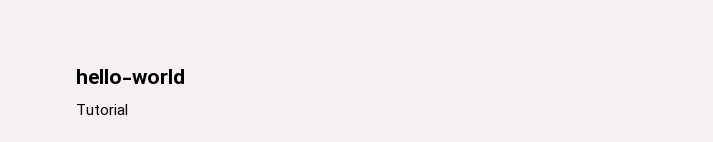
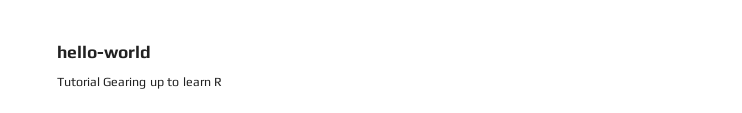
- Tutorial
+ Tutorial Gearing up to learn R

